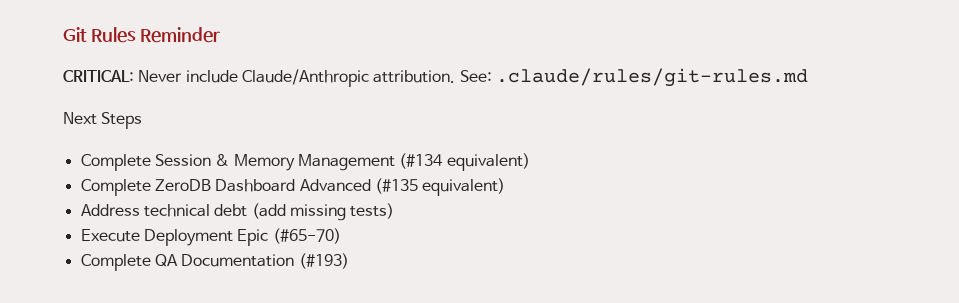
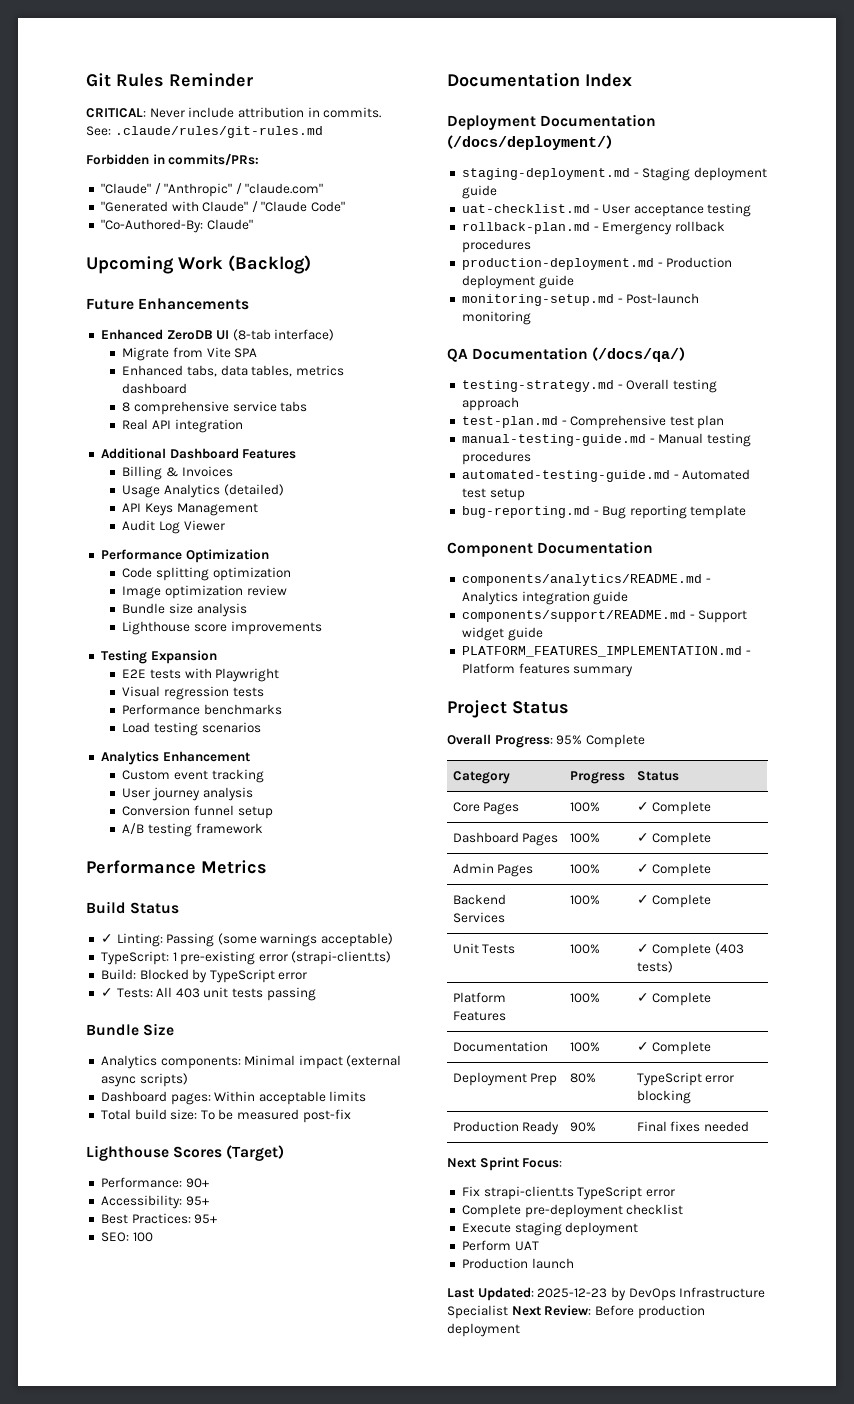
- CRITICAL: Never include Claude/Anthropic attribution.
+ CRITICAL: Never include attribution in commits.
- Next Steps
- Complete Session & Memory Management (#134 equivalent)
- Complete ZeroDB Dashboard Advanced (#135 equivalent)
- Address technical debt (add missing tests)
- Execute Deployment Epic (#65-70)
- Complete QA Documentation (#193)
+ Forbidden in commits/PRs:
+ "Claude" / "Anthropic" / "claude.com"
+ "Generated with Claude" / "Claude Code"
+ "Co-Authored-By: Claude"
+ Upcoming Work (Backlog)
+ Future Enhancements
+ Enhanced ZeroDB UI (8-tab interface)
+ Migrate from Vite SPA
+ Enhanced tabs, data tables, metrics dashboard
+ 8 comprehensive service tabs
+ Real API integration
+ Additional Dashboard Features
+ Billing & Invoices
+ Usage Analytics (detailed)
+ API Keys Management
+ Audit Log Viewer
+ Performance Optimization
+ Code splitting optimization
+ Image optimization review
+ Bundle size analysis
+ Lighthouse score improvements
+ Testing Expansion
+ E2E tests with Playwright
+ Visual regression tests
+ Performance benchmarks
+ Load testing scenarios
+ Analytics Enhancement
+ Custom event tracking
+ User journey analysis
+ Conversion funnel setup
+ A/B testing framework
+ Performance Metrics
+ Build Status
+ ✓ Linting: Passing (some warnings acceptable)
+ TypeScript: 1 pre-existing error (strapi-client.ts)
+ Build: Blocked by TypeScript error
+ ✓ Tests: All 403 unit tests passing
+ Bundle Size
+ Analytics components: Minimal impact (external async scripts)
+ Dashboard pages: Within acceptable limits
+ Total build size: To be measured post-fix
+ Lighthouse Scores (Target)
+ Performance: 90+
+ Accessibility: 95+
+ Best Practices: 95+
+ SEO: 100
+ Documentation Index
+ Deployment Documentation (/docs/deployment/)
+ staging-deployment.md - Staging deployment guide
+ uat-checklist.md - User acceptance testing
+ rollback-plan.md - Emergency rollback procedures
+ production-deployment.md - Production deployment guide
+ monitoring-setup.md - Post-launch monitoring
+ QA Documentation (/docs/qa/)
+ testing-strategy.md - Overall testing approach
+ test-plan.md - Comprehensive test plan
+ manual-testing-guide.md - Manual testing procedures
+ automated-testing-guide.md - Automated test setup
+ bug-reporting.md - Bug reporting template
+ Component Documentation
+ components/analytics/README.md - Analytics integration guide
+ components/support/README.md - Support widget guide
+ PLATFORM_FEATURES_IMPLEMENTATION.md - Platform features summary
+ Project Status
+ Overall Progress: 95% Complete
+ Category | Progress | Status
+ Core Pages | 100% | ✓ Complete
+ Dashboard Pages | 100% | ✓ Complete
+ Admin Pages | 100% | ✓ Complete
+ Backend Services | 100% | ✓ Complete
+ Unit Tests | 100% | ✓ Complete (403 tests)
+ Platform Features | 100% | ✓ Complete
+ Documentation | 100% | ✓ Complete
+ Deployment Prep | 80% | TypeScript error blocking
+ Production Ready | 90% | Final fixes needed
+ Next Sprint Focus:
+ Fix strapi-client.ts TypeScript error
+ Complete pre-deployment checklist
+ Execute staging deployment
+ Perform UAT
+ Production launch
+ Last Updated: 2025-12-23 by DevOps Infrastructure Specialist Next Review: Before production deployment

